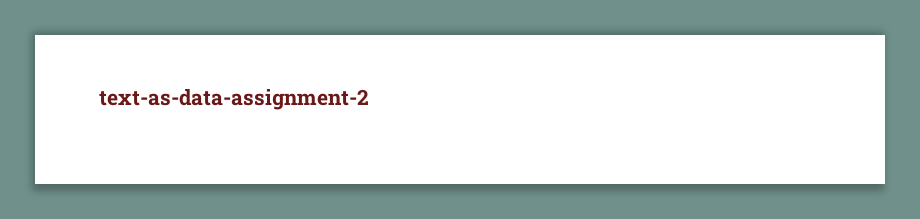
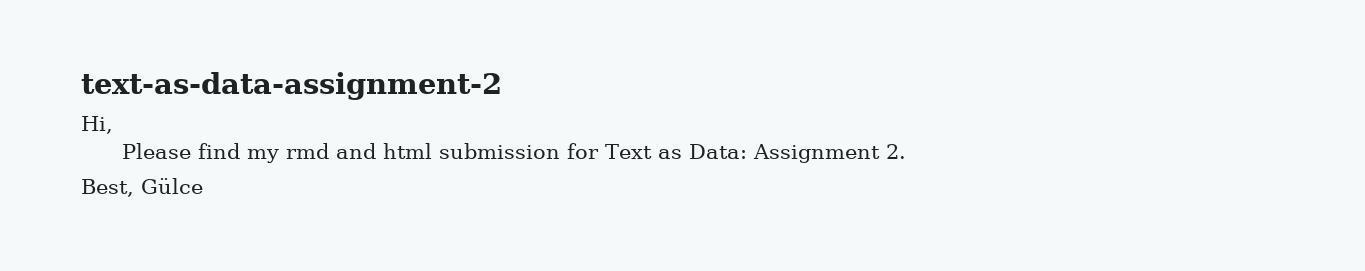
+ Hi,
+ Please find my rmd and html submission for Text as Data: Assignment 2.
+ Best, Gülce

